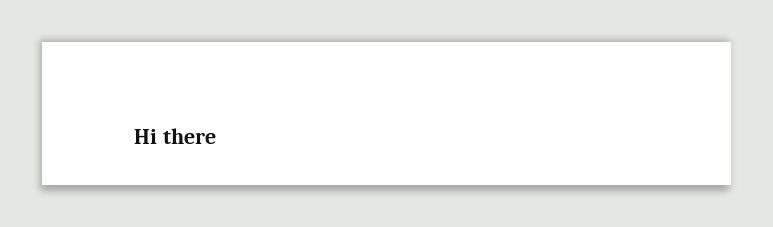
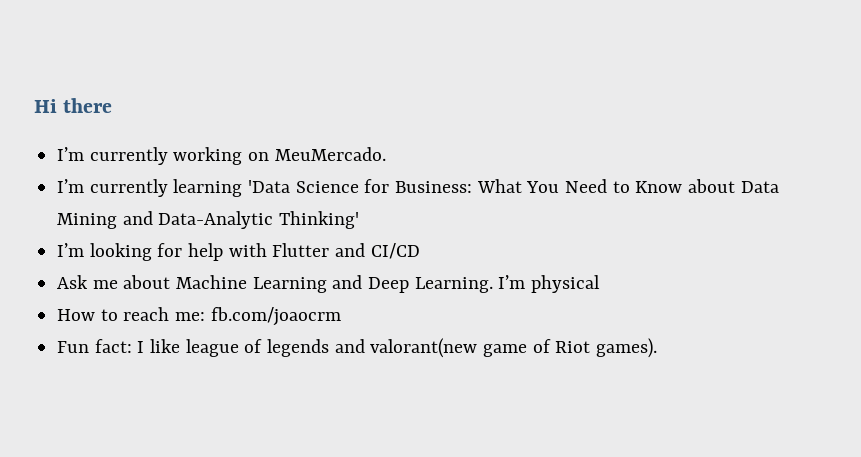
+ I’m currently working on MeuMercado.
+ I’m currently learning 'Data Science for Business: What You Need to Know about Data Mining and Data-Analytic Thinking'
+ I’m looking for help with Flutter and CI/CD
+ Ask me about Machine Learning and Deep Learning. I’m physical
+ How to reach me: fb.com/joaocrm
+ Fun fact: I like league of legends and valorant(new game of Riot games).

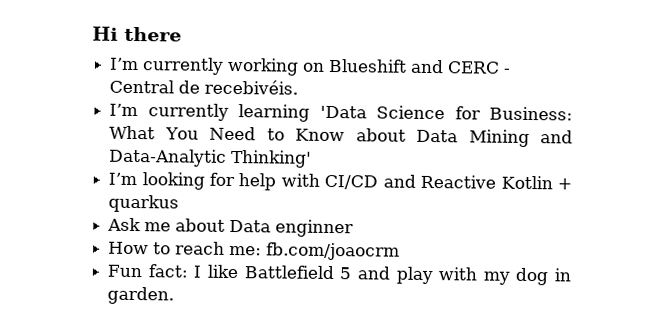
- I’m currently working on MeuMercado.
+ I’m currently working on Blueshift and CERC - Central de recebivéis.
- I’m looking for help with Flutter and CI/CD
- Ask me about Machine Learning and Deep Learning. I’m physical
+ I’m looking for help with CI/CD and Reactive Kotlin + quarkus
+ Ask me about Data enginner
- Fun fact: I like league of legends and valorant(new game of Riot games).
+ Fun fact: I like Battlefield 5 and play with my dog in garden.

